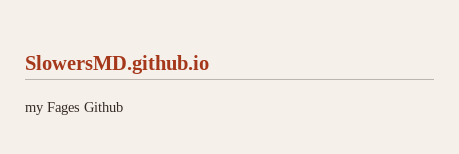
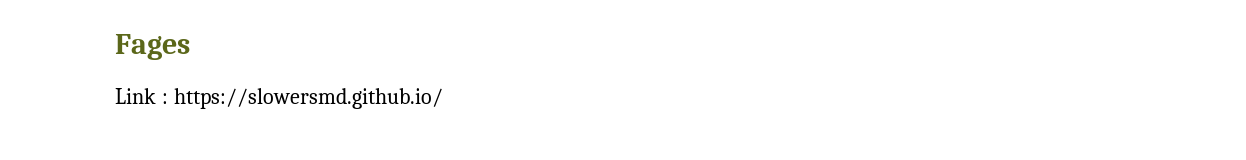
- SlowersMD.github.io
- my Fages Github
+ Fages
+ Link : https://slowersmd.github.io/

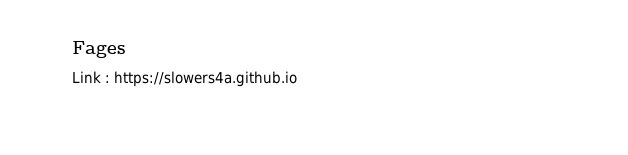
- Link : https://slowersmd.github.io/
+ Link : https://slowers4a.github.io

